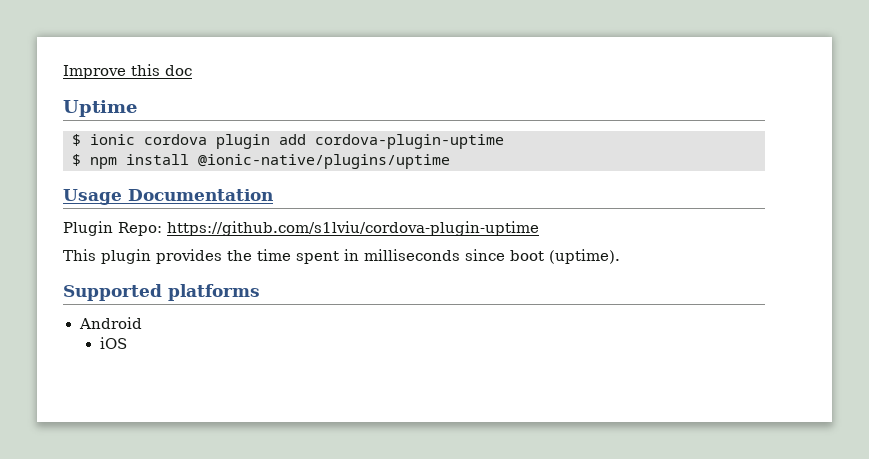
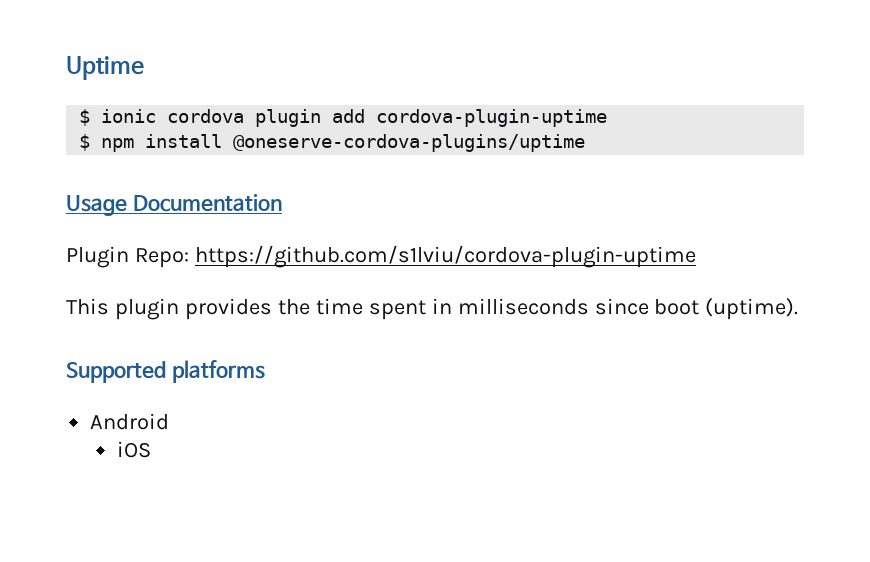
- Improve this doc
- $ npm install @ionic-native/plugins/uptime
+ $ npm install @oneserve-cordova-plugins/uptime

